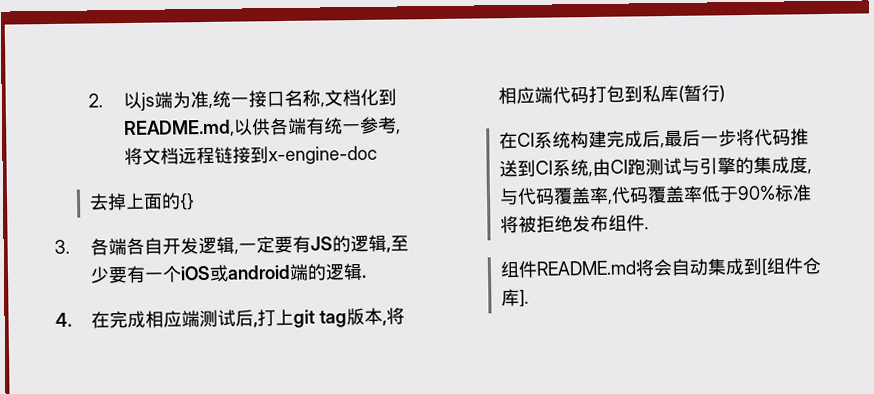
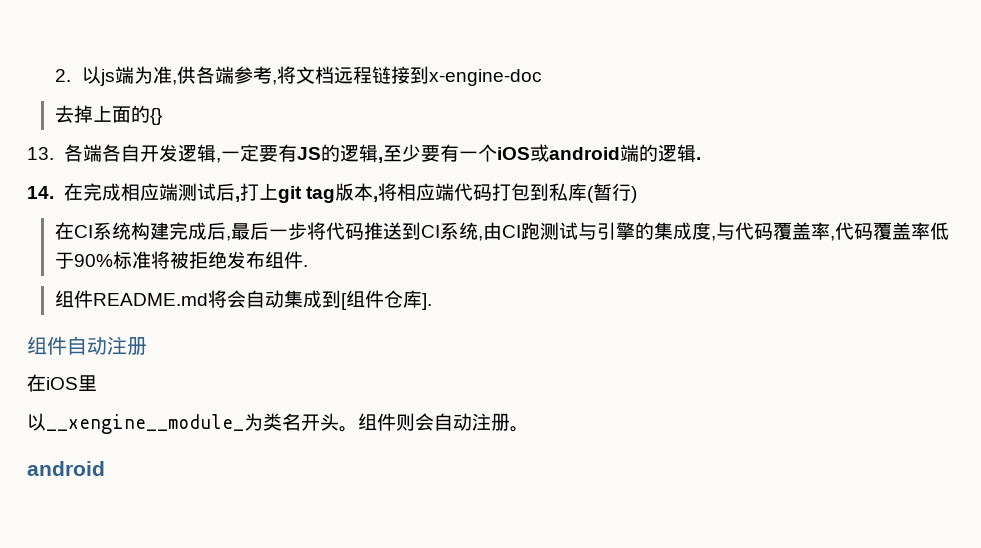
- 2.以js端为准,统一接口名称,文档化到README.md,以供各端有统一参考,将文档远程链接到x-engine-doc
+ 2.以js端为准,供各端参考,将文档远程链接到x-engine-doc
- 3.各端各自开发逻辑,一定要有JS的逻辑,至少要有一个iOS或android端的逻辑.
+ 13.各端各自开发逻辑,一定要有JS的逻辑,至少要有一个iOS或android端的逻辑.
- 4.在完成相应端测试后,打上git tag版本,将相应端代码打包到私库(暂行)
+ 14.在完成相应端测试后,打上git tag版本,将相应端代码打包到私库(暂行)
+ 组件自动注册
+ 在iOS里
+ 以__xengine__module_为类名开头。组件则会自动注册。
+ android

